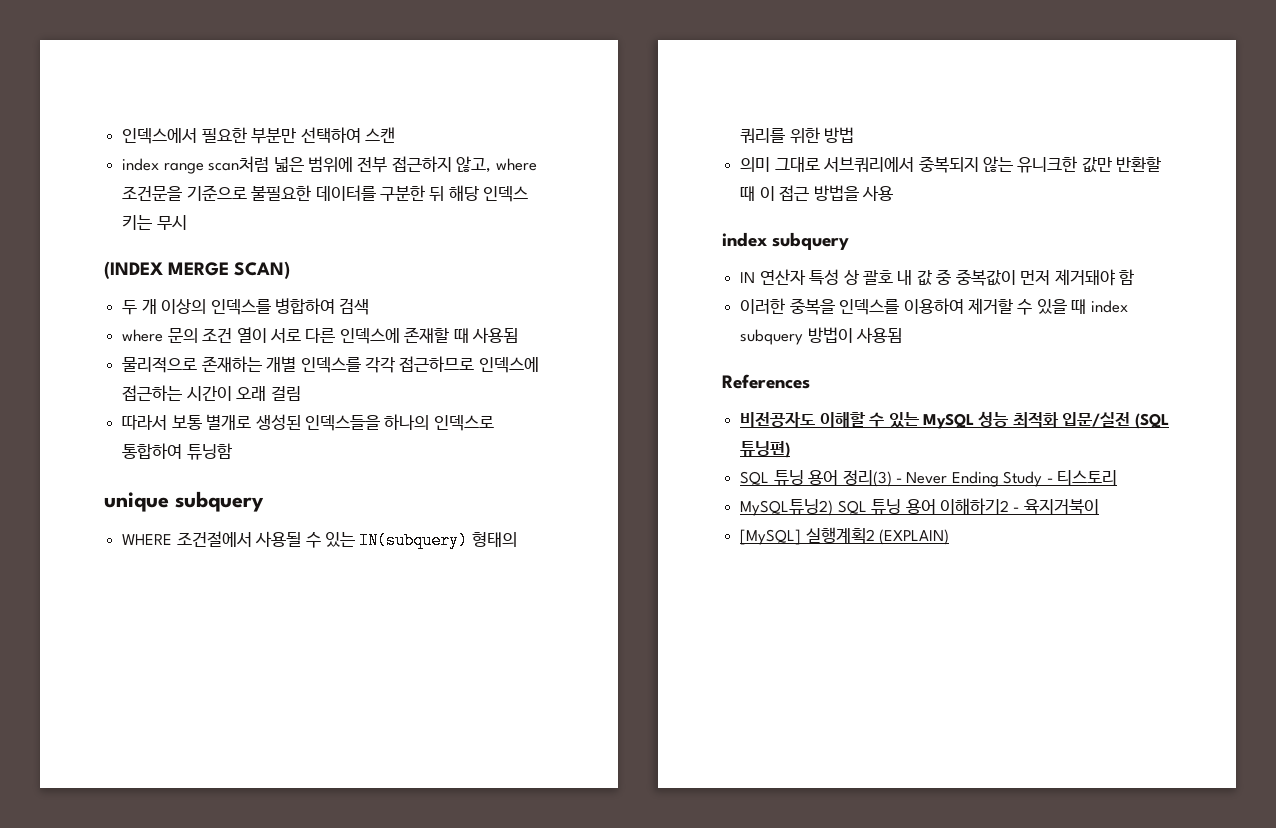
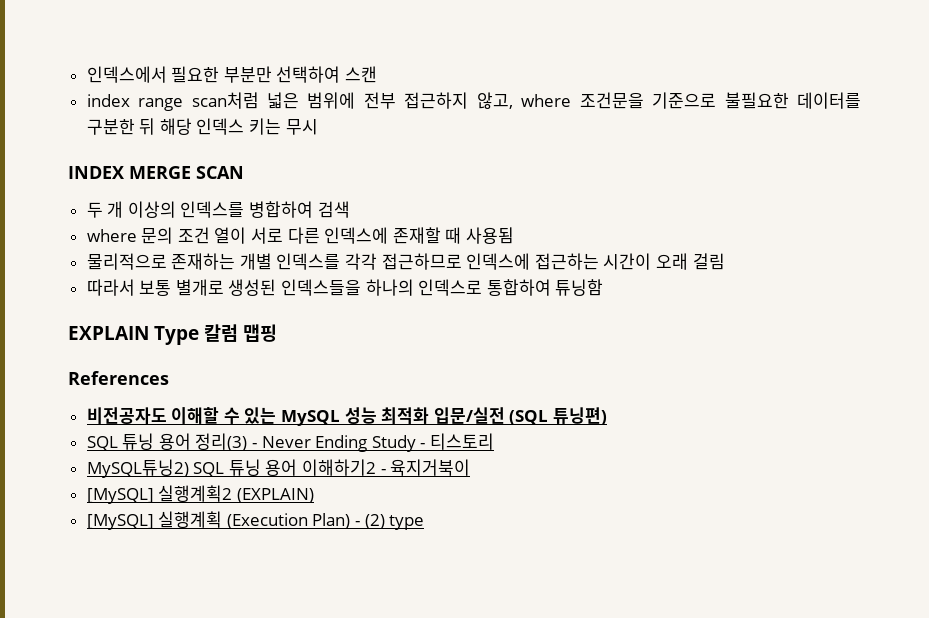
- (INDEX MERGE SCAN)
+ INDEX MERGE SCAN
- unique subquery
- WHERE 조건절에서 사용될 수 있는 IN(subquery) 형태의 쿼리를 위한 방법
- 의미 그대로 서브쿼리에서 중복되지 않는 유니크한 값만 반환할 때 이 접근 방법을 사용
- index subquery
- IN 연산자 특성 상 괄호 내 값 중 중복값이 먼저 제거돼야 함
- 이러한 중복을 인덱스를 이용하여 제거할 수 있을 때 index subquery 방법이 사용됨
+ EXPLAIN Type 칼럼 맵핑
+ [MySQL] 실행계획 (Execution Plan) - (2) type

